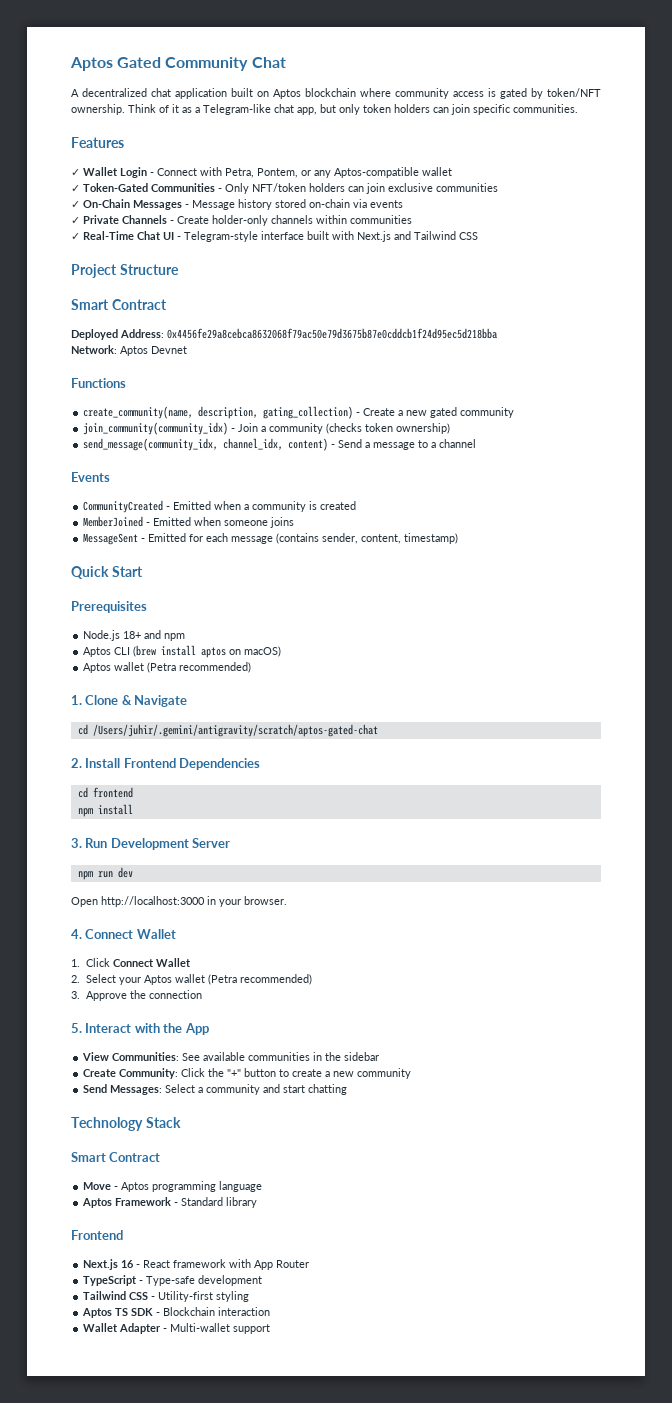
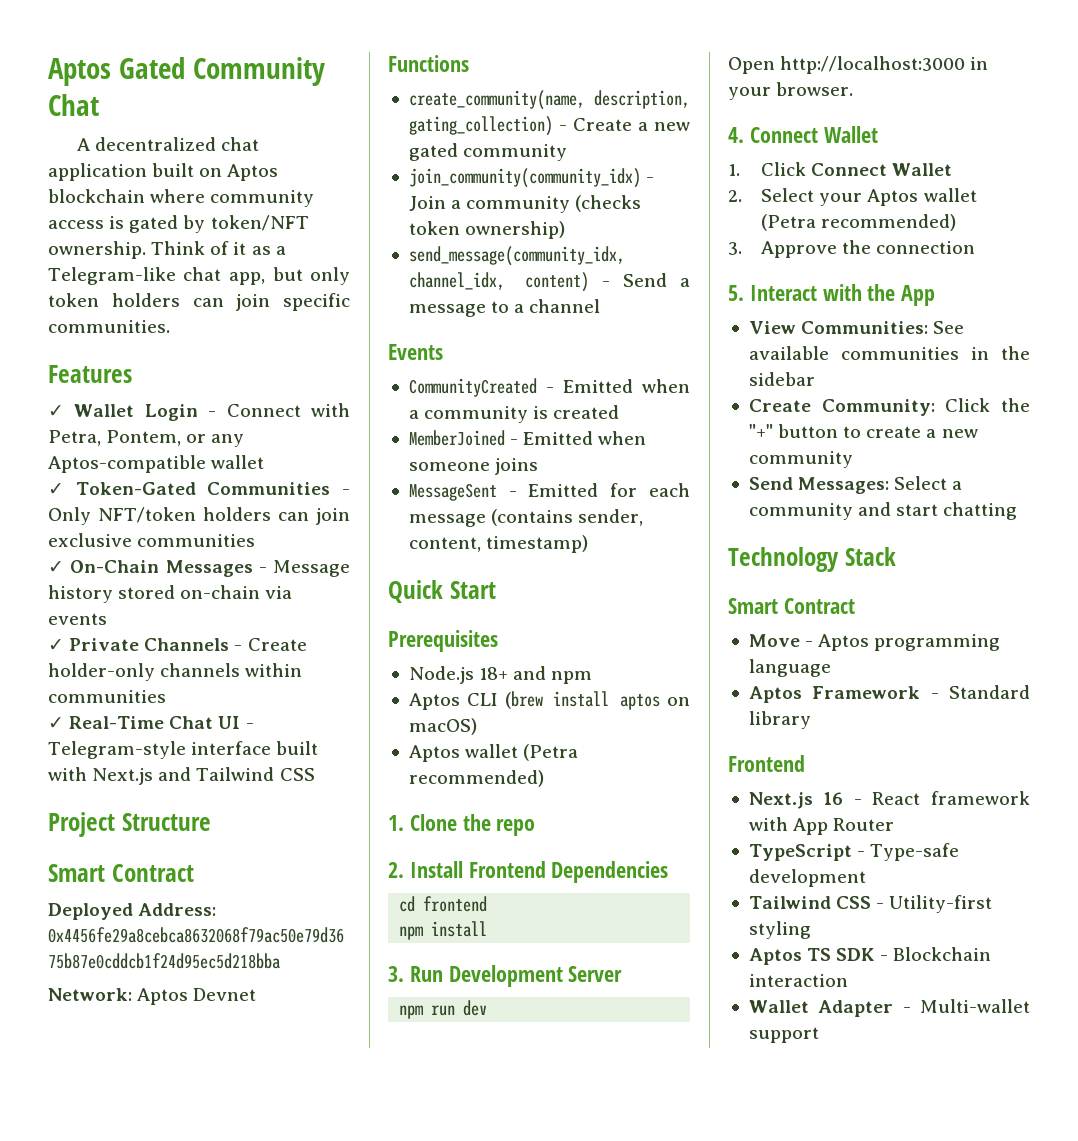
- 1. Clone & Navigate
- cd /Users/juhir/.gemini/antigravity/scratch/aptos-gated-chat
+ 1. Clone the repo

